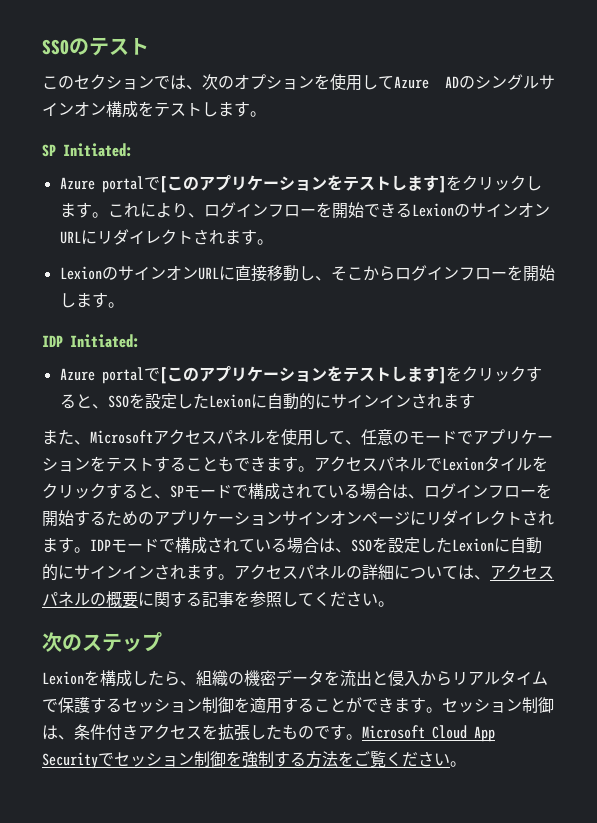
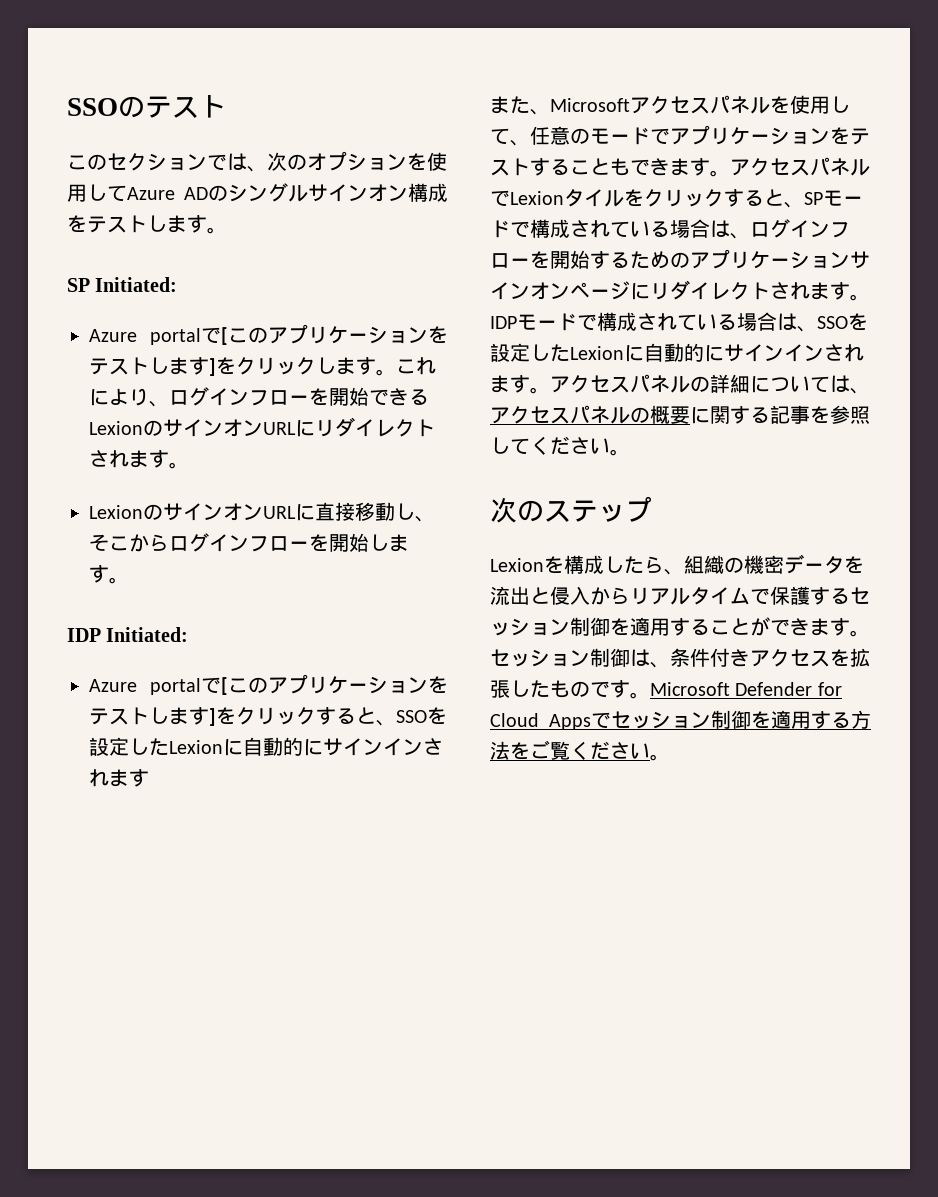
- Microsoft Cloud App Securityでセッション制御を強制する方法をご覧ください。
+ Microsoft Defender for Cloud Appsでセッション制御を適用する方法をご覧ください。

